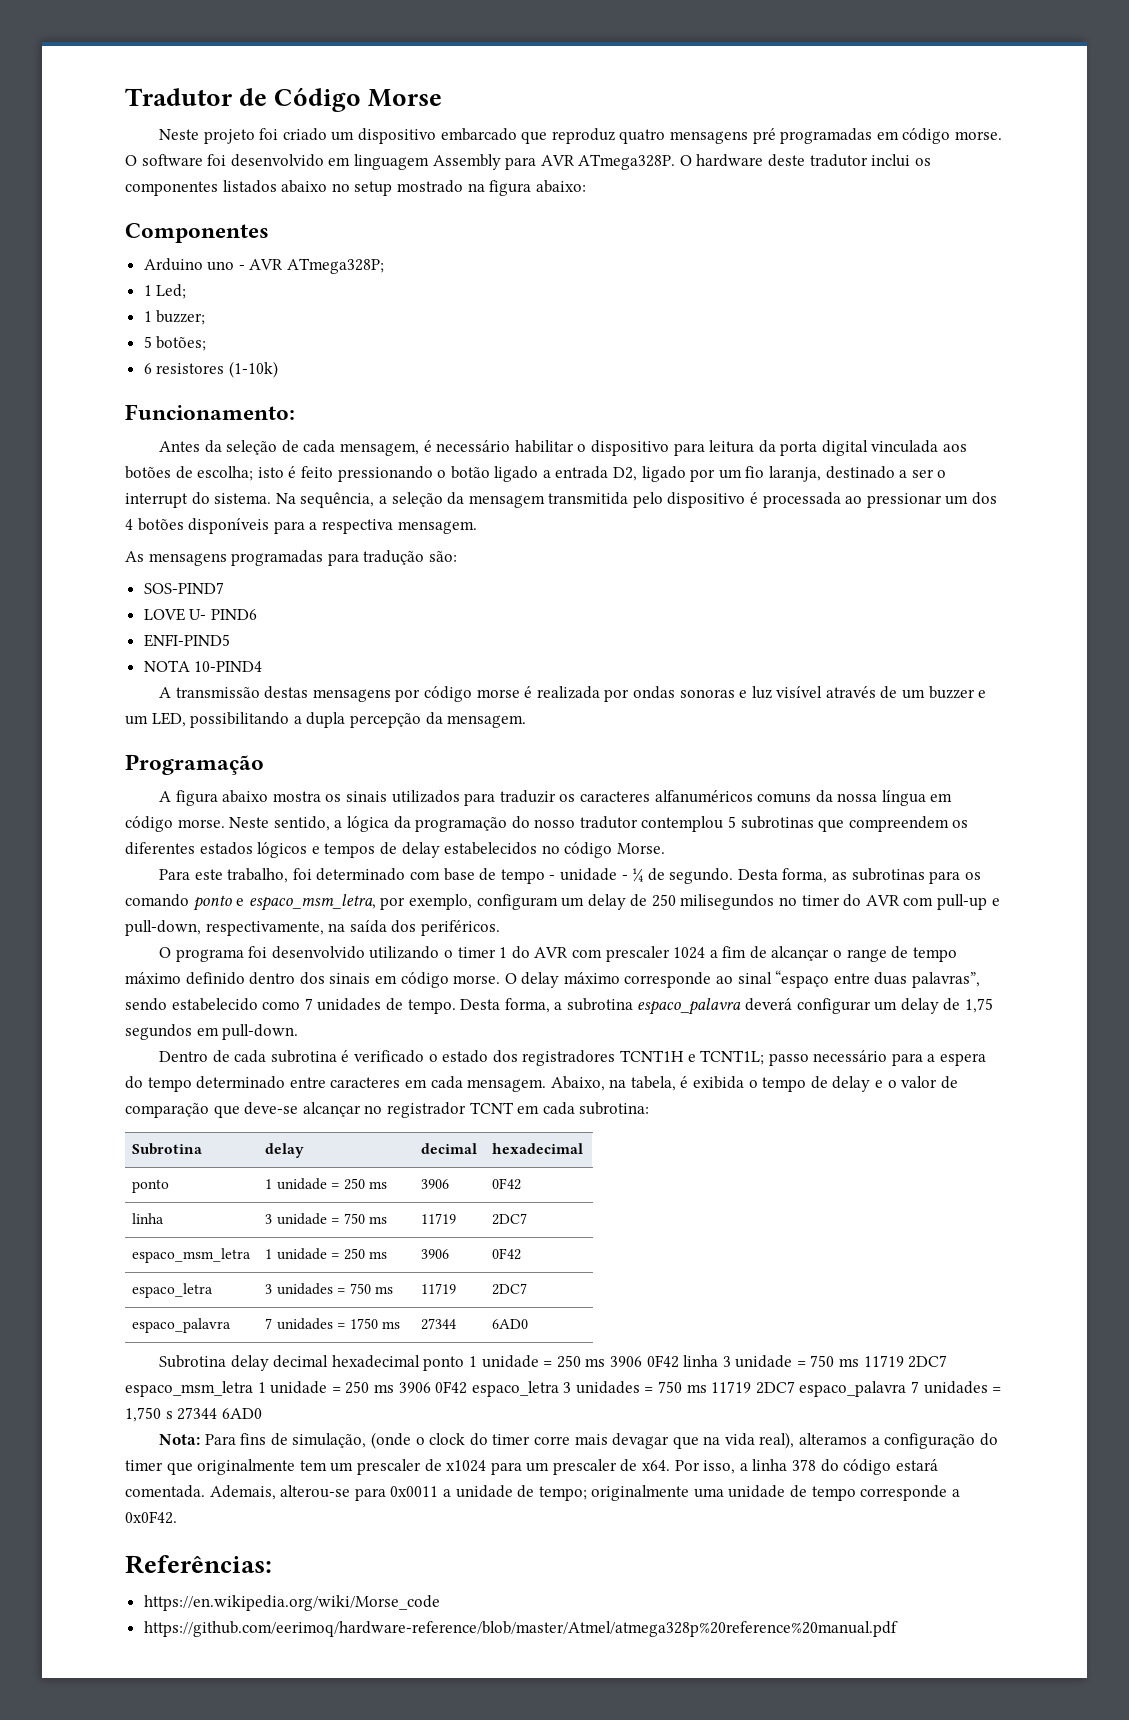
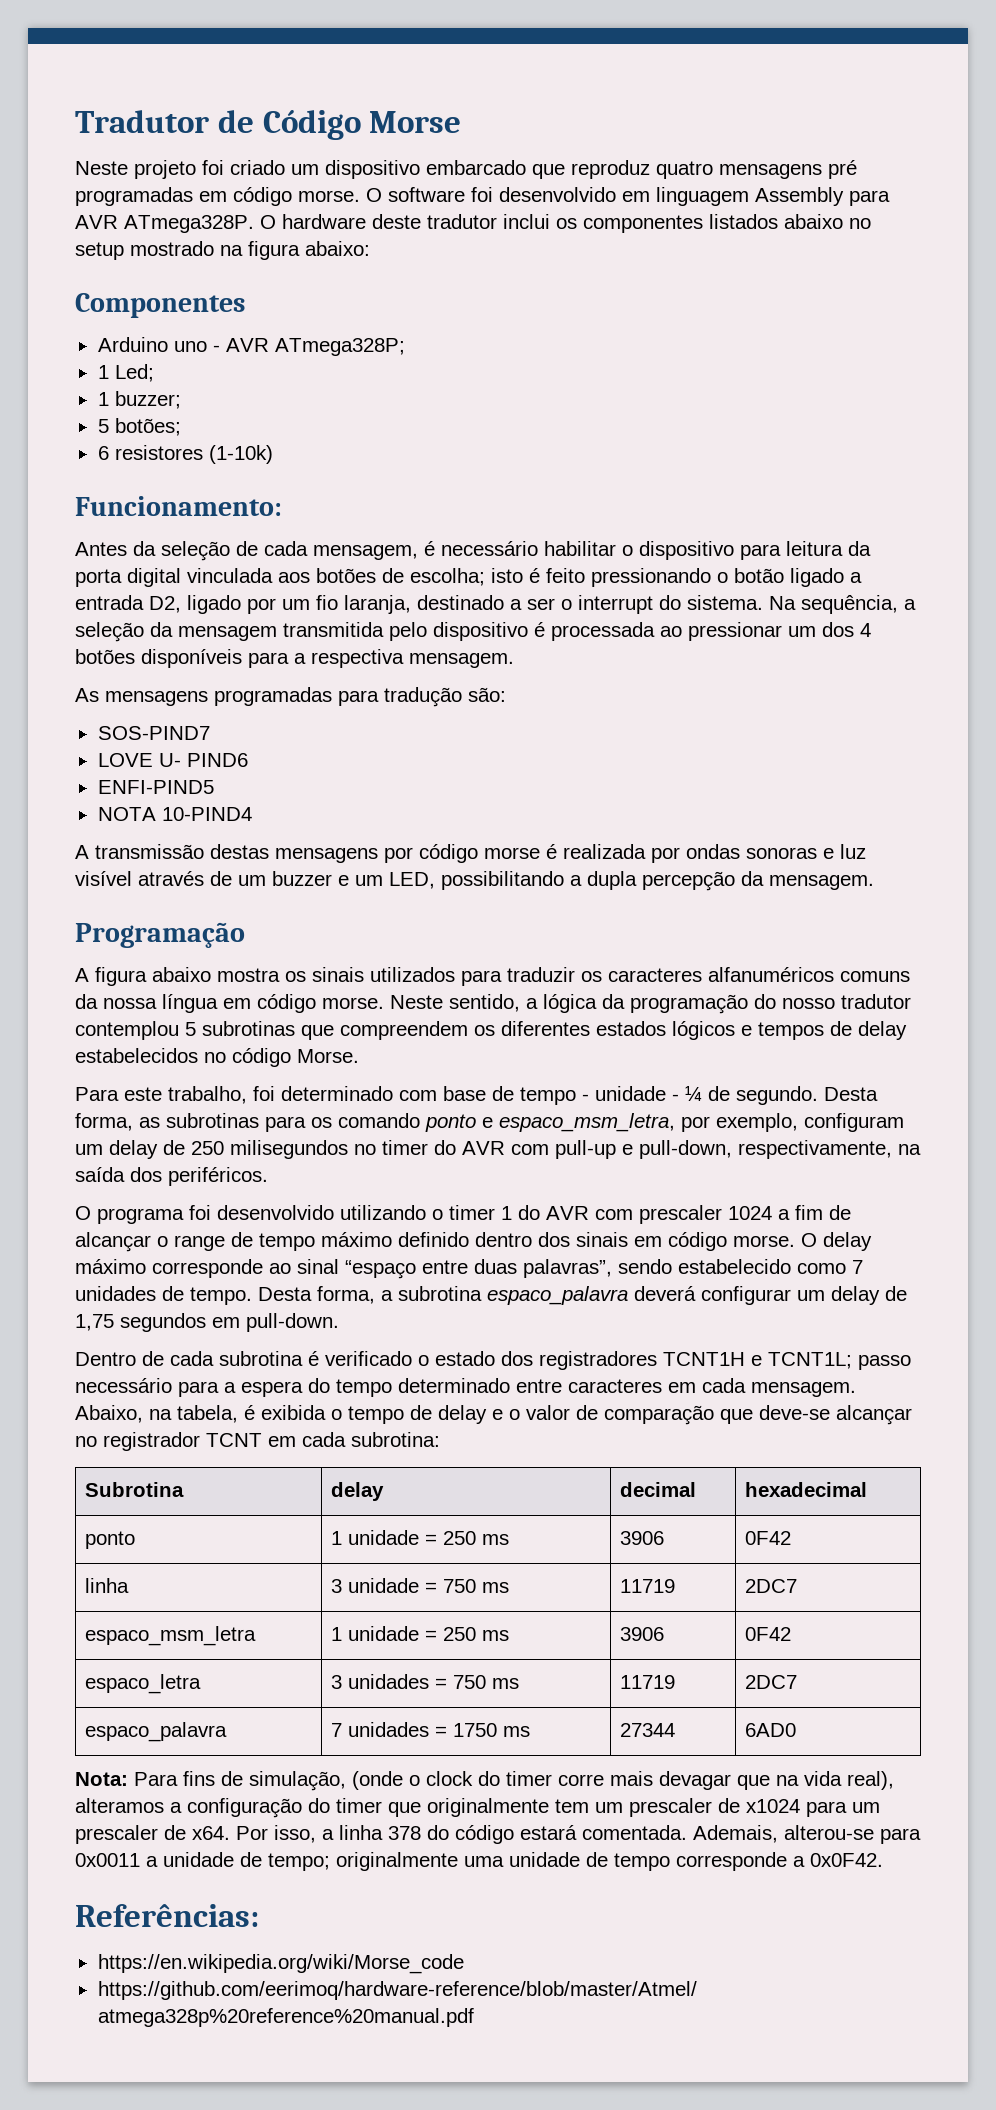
- Subrotina delay decimal hexadecimal ponto 1 unidade = 250 ms 3906 0F42 linha 3 unidade = 750 ms 11719 2DC7 espaco_msm_letra 1 unidade = 250 ms 3906 0F42 espaco_letra 3 unidades = 750 ms 11719 2DC7 espaco_palavra 7 unidades = 1,750 s 27344 6AD0

